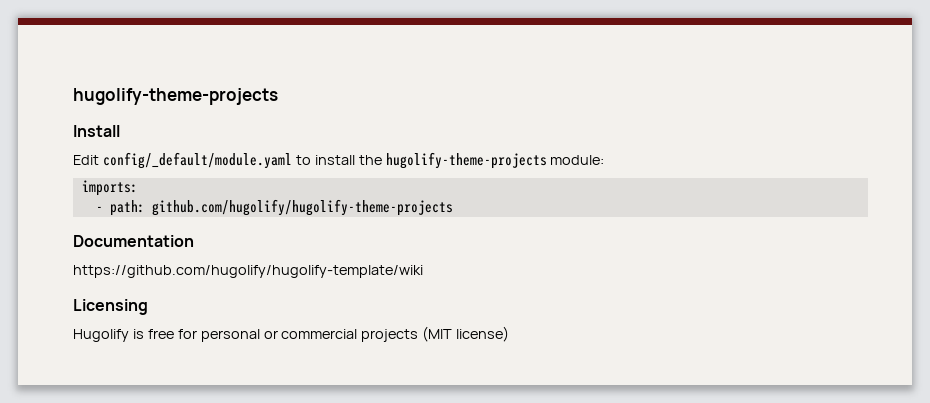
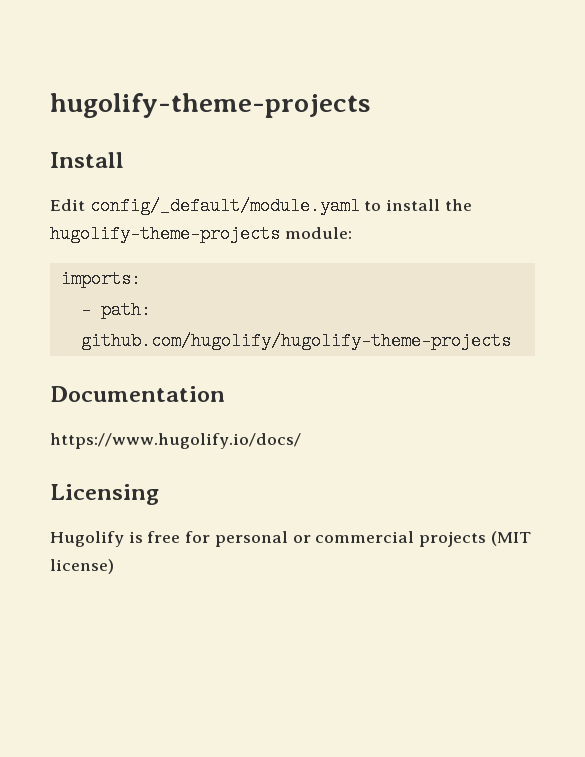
- https://github.com/hugolify/hugolify-template/wiki
+ https://www.hugolify.io/docs/

